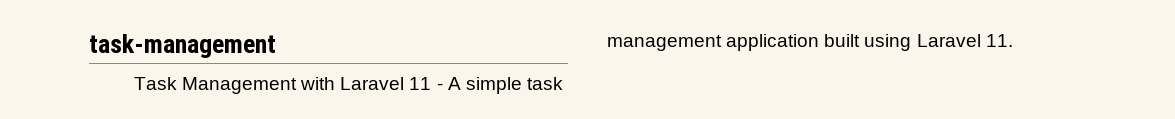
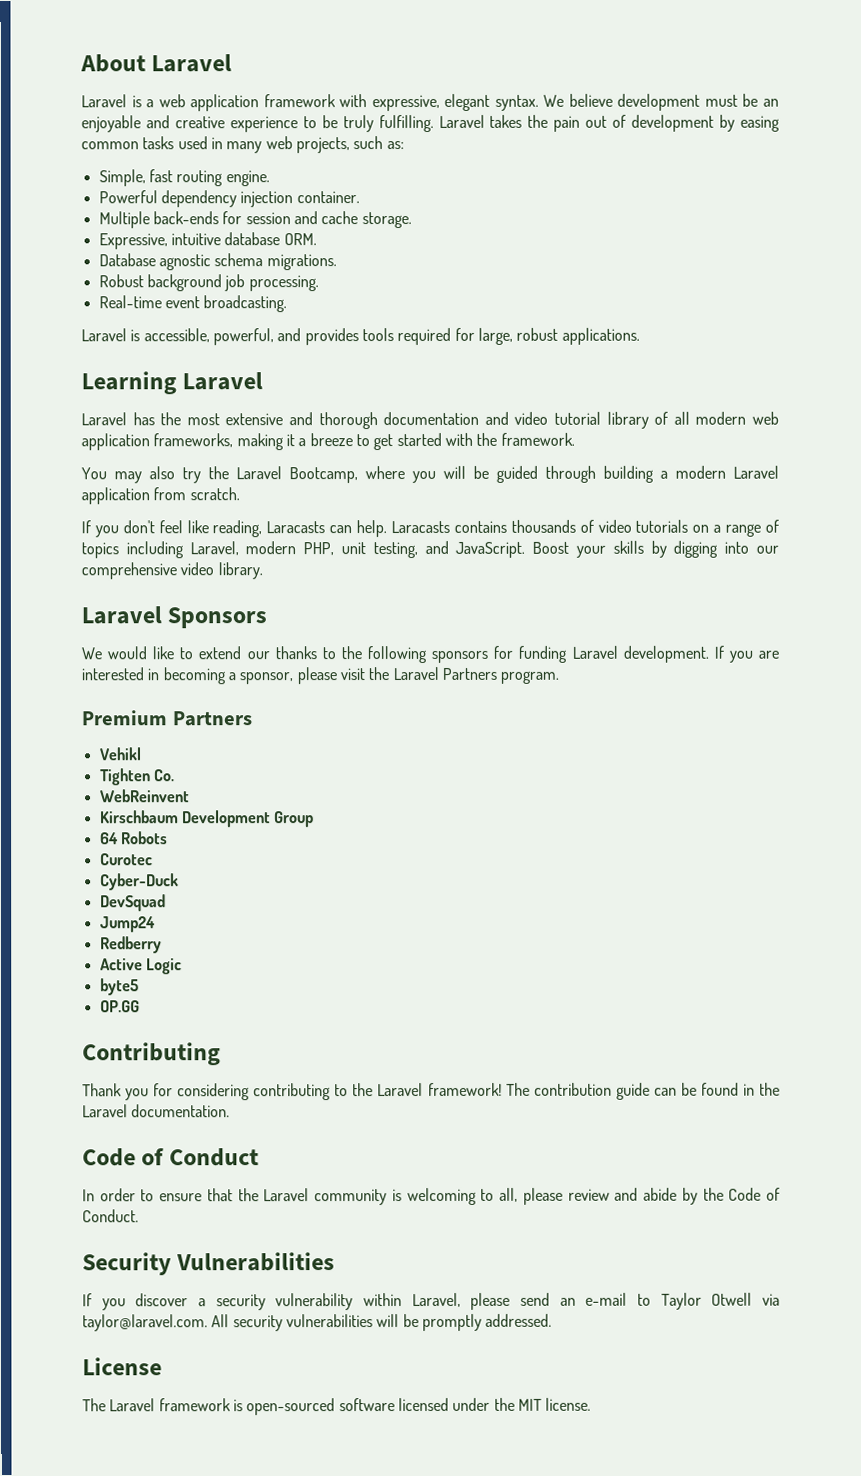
- task-management
- Task Management with Laravel 11 - A simple task management application built using Laravel 11.
+ About Laravel
+ Laravel is a web application framework with expressive, elegant syntax. We believe development must be an enjoyable and creative experience to be truly fulfilling. Laravel takes the pain out of development by easing common tasks used in many web projects, such as:
+ Simple, fast routing engine.
+ Powerful dependency injection container.
+ Multiple back-ends for session and cache storage.
+ Expressive, intuitive database ORM.
+ Database agnostic schema migrations.
+ Robust background job processing.
+ Real-time event broadcasting.
+ Laravel is accessible, powerful, and provides tools required for large, robust applications.
+ Learning Laravel
+ Laravel has the most extensive and thorough documentation and video tutorial library of all modern web application frameworks, making it a breeze to get started with the framework.
+ You may also try the Laravel Bootcamp, where you will be guided through building a modern Laravel application from scratch.
+ If you don't feel like reading, Laracasts can help. Laracasts contains thousands of video tutorials on a range of topics including Laravel, modern PHP, unit testing, and JavaScript. Boost your skills by digging into our comprehensive video library.
+ Laravel Sponsors
+ We would like to extend our thanks to the following sponsors for funding Laravel development. If you are interested in becoming a sponsor, please visit the Laravel Partners program.
+ Premium Partners
+ Vehikl
+ Tighten Co.
+ WebReinvent
+ Kirschbaum Development Group
+ 64 Robots
+ Curotec
+ Cyber-Duck
+ DevSquad
+ Jump24
+ Redberry
+ Active Logic
+ byte5
+ OP.GG
+ Contributing
+ Thank you for considering contributing to the Laravel framework! The contribution guide can be found in the Laravel documentation.
+ Code of Conduct
+ In order to ensure that the Laravel community is welcoming to all, please review and abide by the Code of Conduct.
+ Security Vulnerabilities
+ If you discover a security vulnerability within Laravel, please send an e-mail to Taylor Otwell via taylor@laravel.com. All security vulnerabilities will be promptly addressed.
+ License
+ The Laravel framework is open-sourced software licensed under the MIT license.

